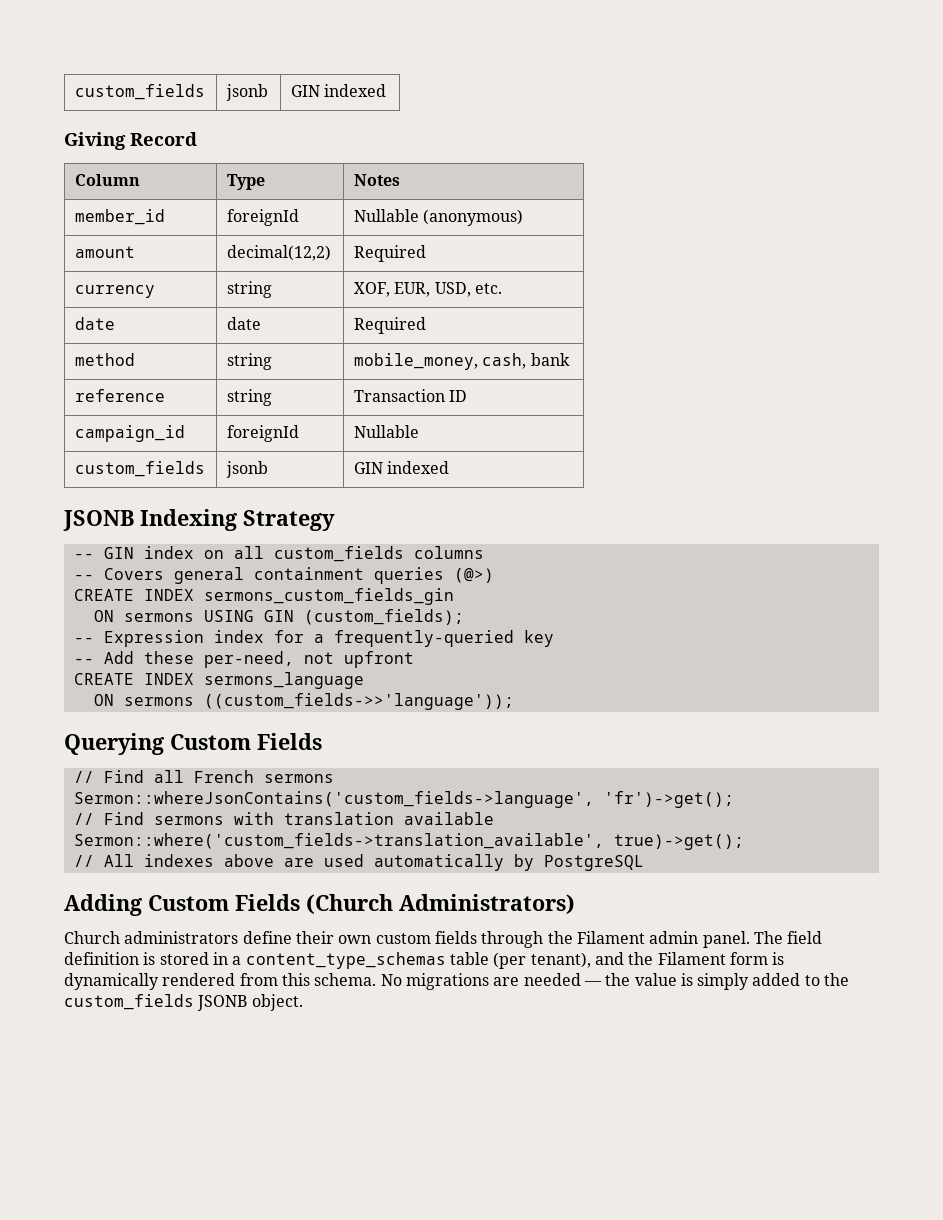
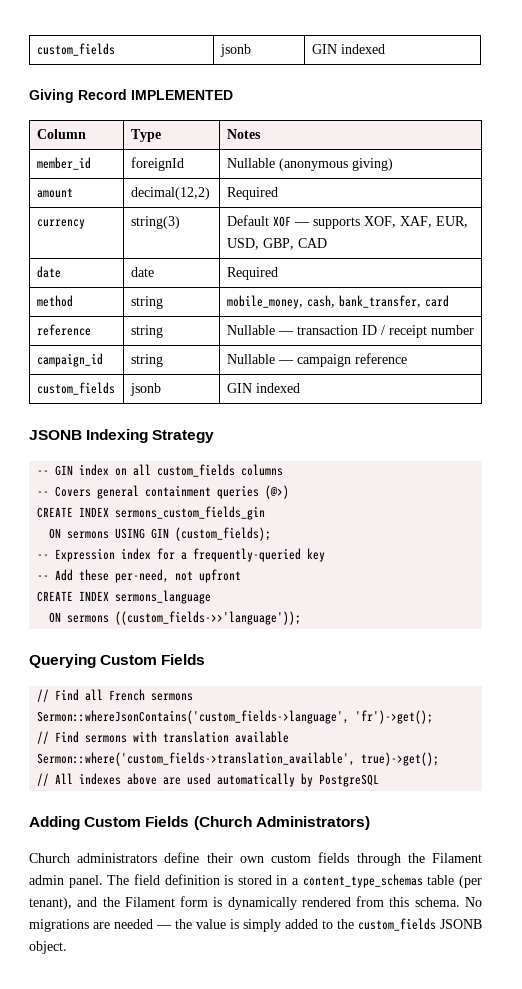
- Giving Record
+ Giving Record IMPLEMENTED
- member_id | foreignId | Nullable (anonymous)
+ member_id | foreignId | Nullable (anonymous giving)
- currency | string | XOF, EUR, USD, etc.
+ currency | string(3) | Default XOF — supports XOF, XAF, EUR, USD, GBP, CAD
- method | string | mobile_money, cash, bank
+ method | string | mobile_money, cash, bank_transfer, card
- reference | string | Transaction ID
+ reference | string | Nullable — transaction ID / receipt number
- campaign_id | foreignId | Nullable
+ campaign_id | string | Nullable — campaign reference

